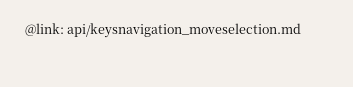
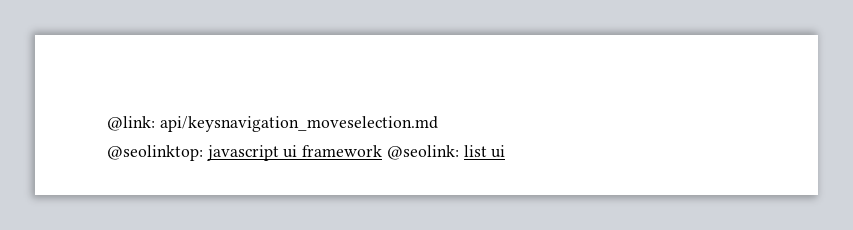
+ @seolinktop: javascript ui framework @seolink: list ui

